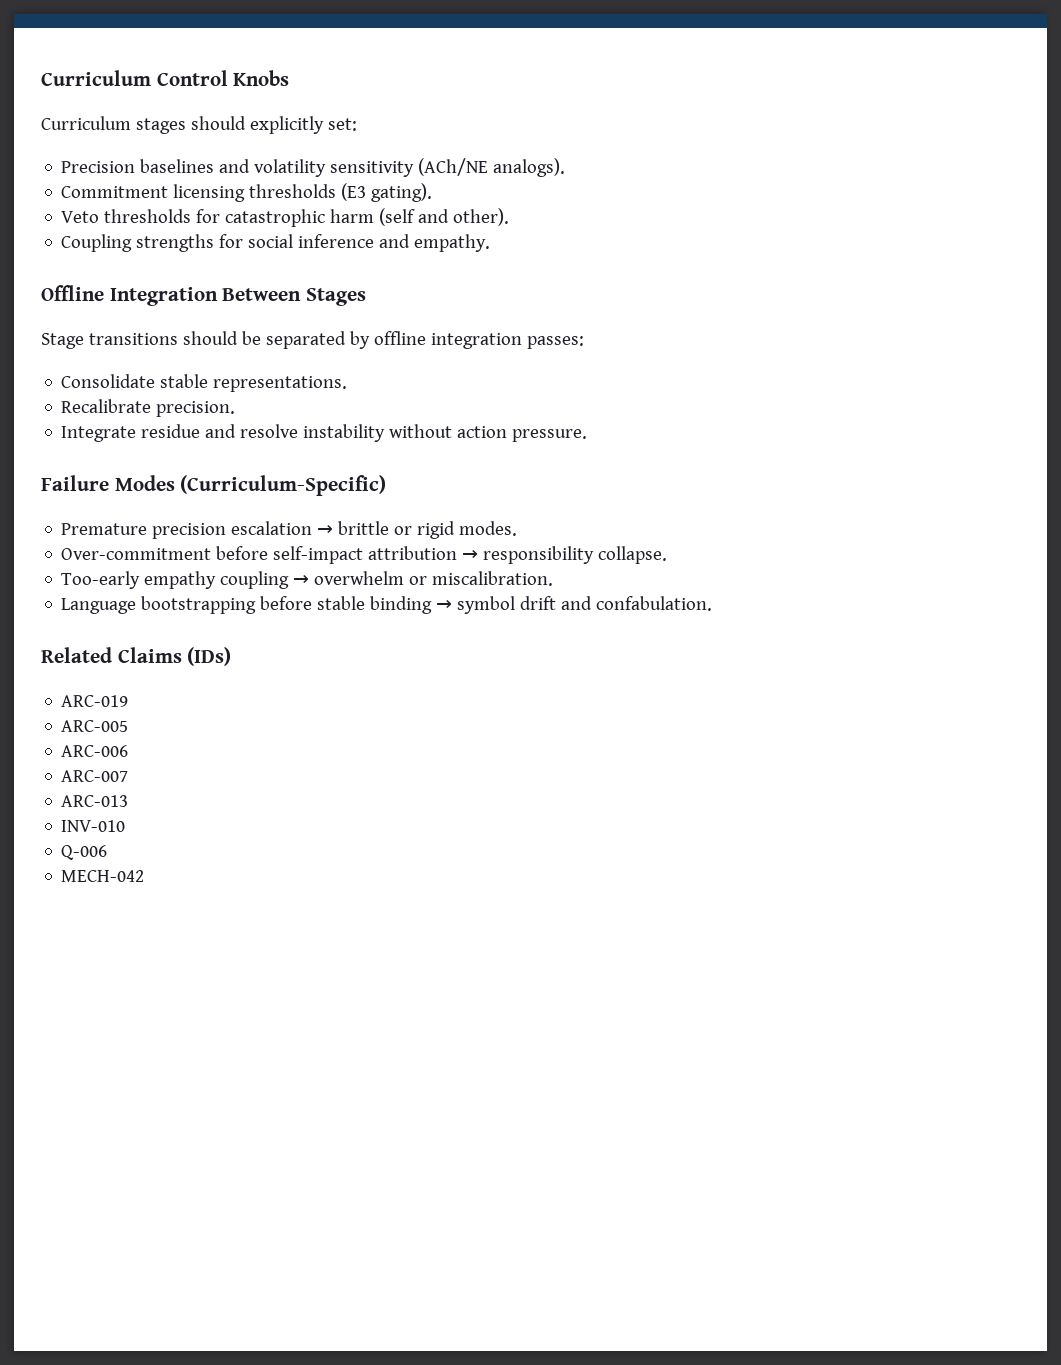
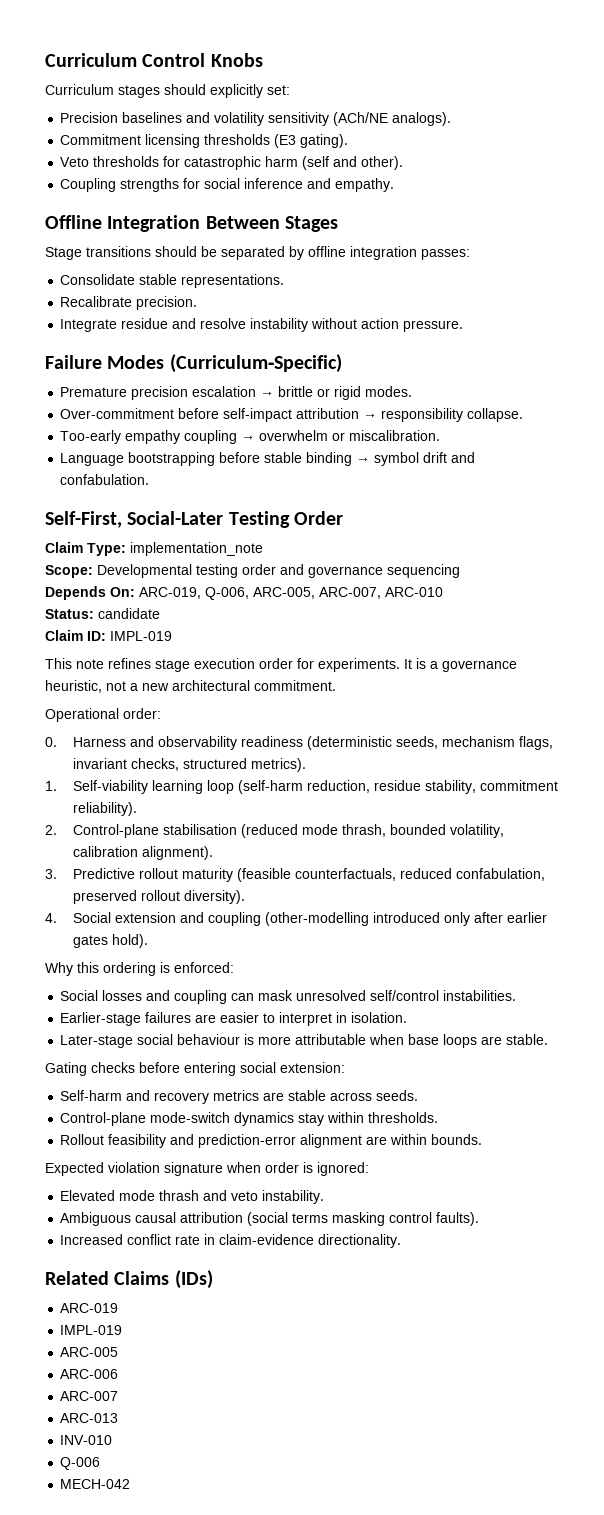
+ Self-First, Social-Later Testing Order
+ Claim Type: implementation_note
+ Scope: Developmental testing order and governance sequencing
+ Depends On: ARC-019, Q-006, ARC-005, ARC-007, ARC-010
+ Status: candidate
+ Claim ID: IMPL-019
+ This note refines stage execution order for experiments. It is a governance heuristic, not a new architectural commitment.
+ Operational order:
+ 0. Harness and observability readiness (deterministic seeds, mechanism flags, invariant checks, structured metrics).
+ 1. Self-viability learning loop (self-harm reduction, residue stability, commitment reliability).
+ 2. Control-plane stabilisation (reduced mode thrash, bounded volatility, calibration alignment).
+ 3. Predictive rollout maturity (feasible counterfactuals, reduced confabulation, preserved rollout diversity).
+ 4. Social extension and coupling (other-modelling introduced only after earlier gates hold).
+ Why this ordering is enforced:
+ Social losses and coupling can mask unresolved self/control instabilities.
+ Earlier-stage failures are easier to interpret in isolation.
+ Later-stage social behaviour is more attributable when base loops are stable.
+ Gating checks before entering social extension:
+ Self-harm and recovery metrics are stable across seeds.
+ Control-plane mode-switch dynamics stay within thresholds.
+ Rollout feasibility and prediction-error alignment are within bounds.
+ Expected violation signature when order is ignored:
+ Elevated mode thrash and veto instability.
+ Ambiguous causal attribution (social terms masking control faults).
+ Increased conflict rate in claim-evidence directionality.
  ARC-019
+ IMPL-019

